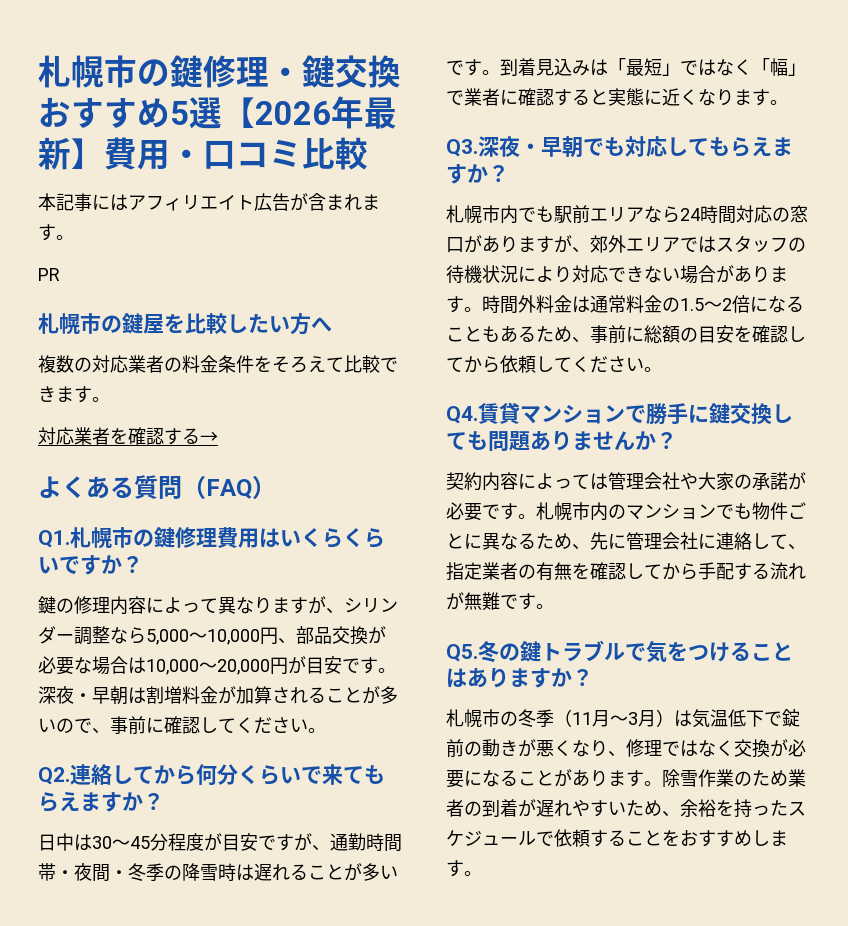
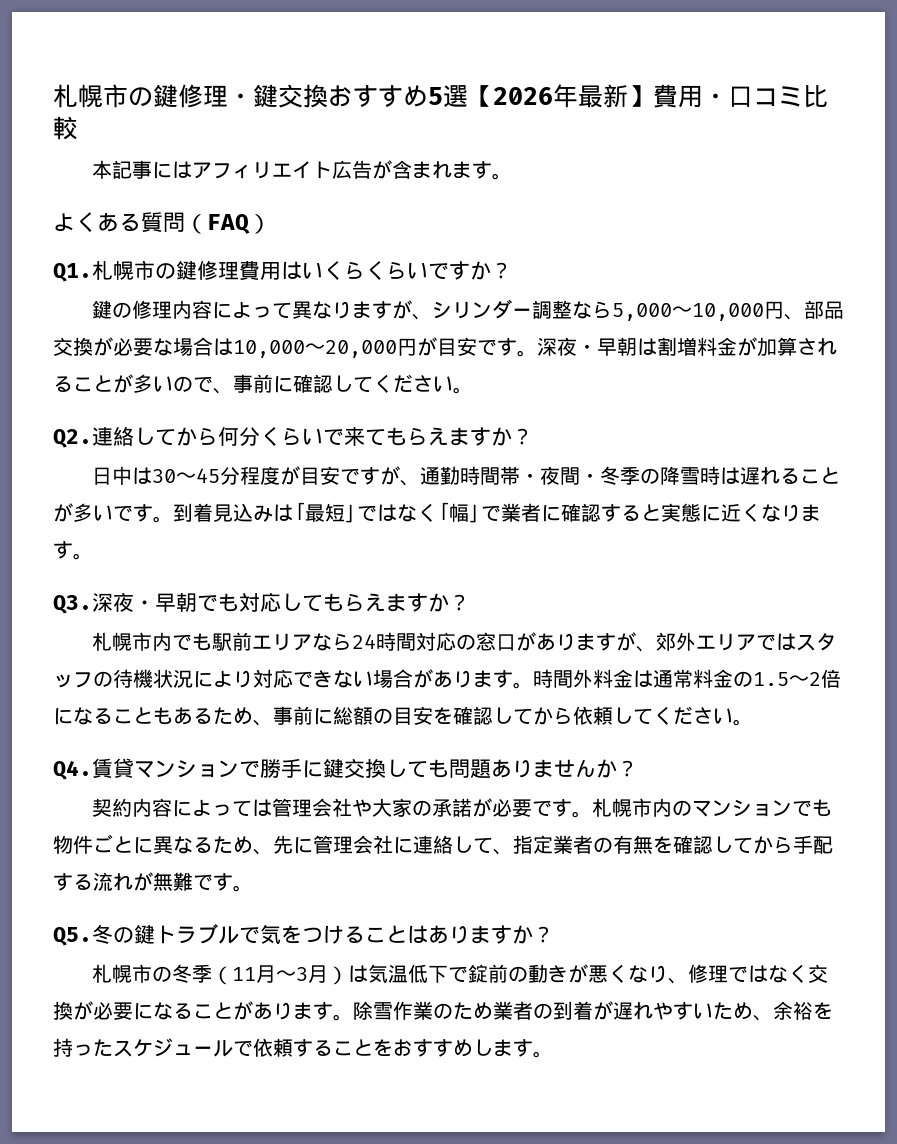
- PR
- 札幌市の鍵屋を比較したい方へ
- 複数の対応業者の料金条件をそろえて比較できます。
- 対応業者を確認する→

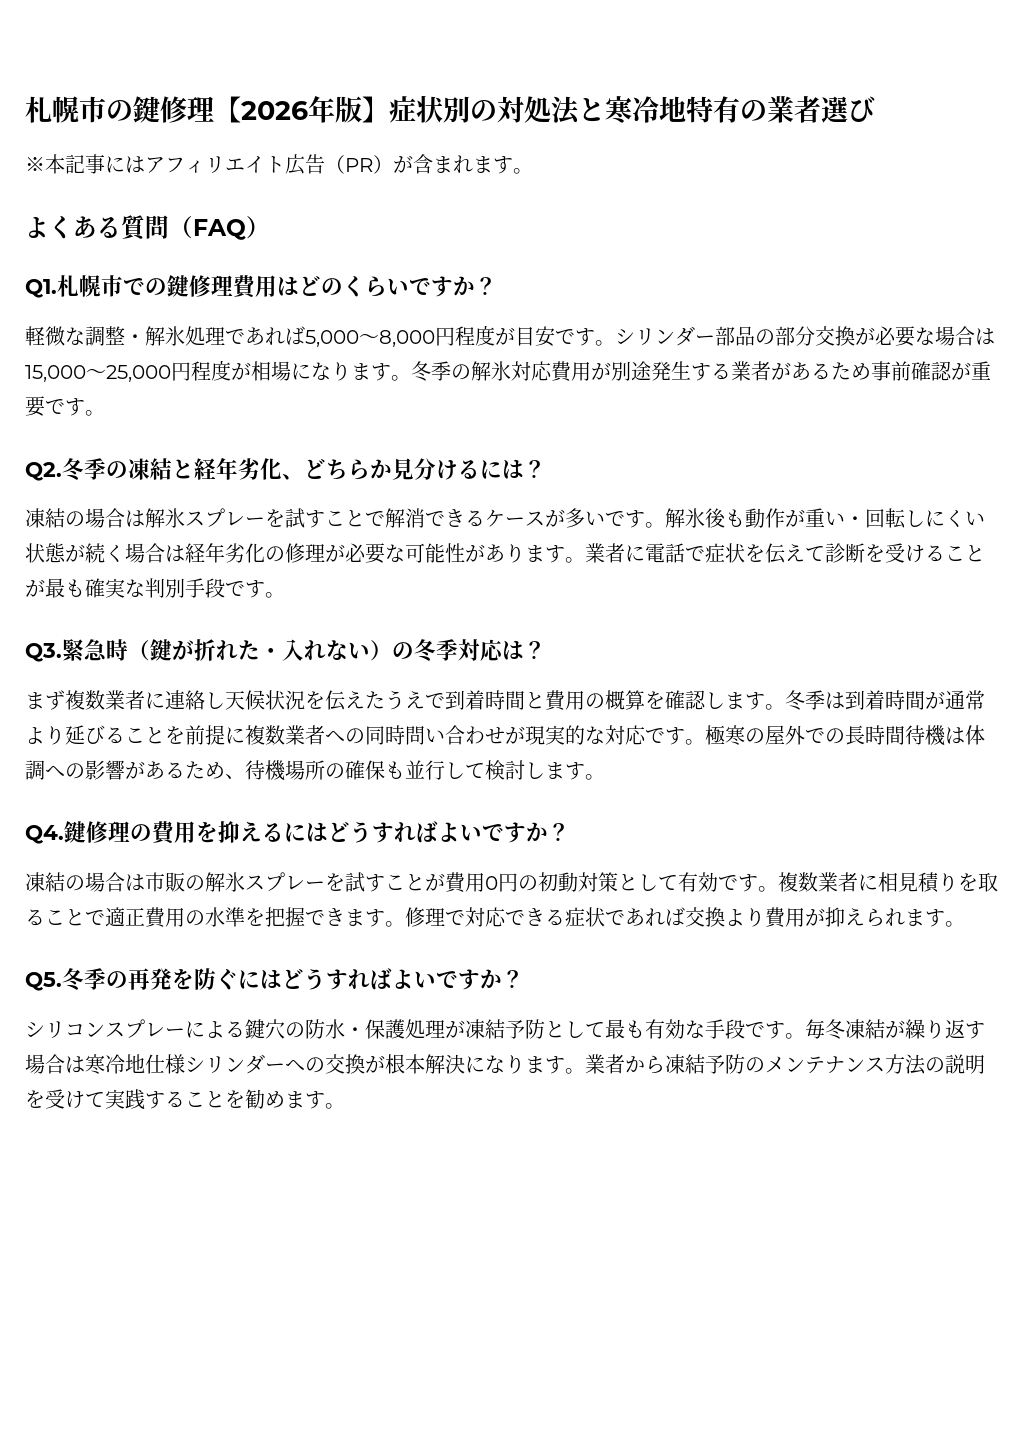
- 札幌市の鍵修理・鍵交換おすすめ5選【2026年最新】費用・口コミ比較
- 本記事にはアフィリエイト広告が含まれます。
+ 札幌市の鍵修理【2026年版】症状別の対処法と寒冷地特有の業者選び
+ ※本記事にはアフィリエイト広告（PR）が含まれます。
- Q1.札幌市の鍵修理費用はいくらくらいですか？
+ Q1.札幌市での鍵修理費用はどのくらいですか？
- 鍵の修理内容によって異なりますが、シリンダー調整なら5,000〜10,000円、部品交換が必要な場合は10,000〜20,000円が目安です。深夜・早朝は割増料金が加算されることが多いので、事前に確認してください。
- Q2.連絡してから何分くらいで来てもらえますか？
- 日中は30〜45分程度が目安ですが、通勤時間帯・夜間・冬季の降雪時は遅れることが多いです。到着見込みは「最短」ではなく「幅」で業者に確認すると実態に近くなります。
- Q3.深夜・早朝でも対応してもらえますか？
- 札幌市内でも駅前エリアなら24時間対応の窓口がありますが、郊外エリアではスタッフの待機状況により対応できない場合があります。時間外料金は通常料金の1.5〜2倍になることもあるため、事前に総額の目安を確認してから依頼してください。
- Q4.賃貸マンションで勝手に鍵交換しても問題ありませんか？
- 契約内容によっては管理会社や大家の承諾が必要です。札幌市内のマンションでも物件ごとに異なるため、先に管理会社に連絡して、指定業者の有無を確認してから手配する流れが無難です。
- Q5.冬の鍵トラブルで気をつけることはありますか？
- 札幌市の冬季（11月〜3月）は気温低下で錠前の動きが悪くなり、修理ではなく交換が必要になることがあります。除雪作業のため業者の到着が遅れやすいため、余裕を持ったスケジュールで依頼することをおすすめします。
+ 軽微な調整・解氷処理であれば5,000〜8,000円程度が目安です。シリンダー部品の部分交換が必要な場合は15,000〜25,000円程度が相場になります。冬季の解氷対応費用が別途発生する業者があるため事前確認が重要です。
+ Q2.冬季の凍結と経年劣化、どちらか見分けるには？
+ 凍結の場合は解氷スプレーを試すことで解消できるケースが多いです。解氷後も動作が重い・回転しにくい状態が続く場合は経年劣化の修理が必要な可能性があります。業者に電話で症状を伝えて診断を受けることが最も確実な判別手段です。
+ Q3.緊急時（鍵が折れた・入れない）の冬季対応は？
+ まず複数業者に連絡し天候状況を伝えたうえで到着時間と費用の概算を確認します。冬季は到着時間が通常より延びることを前提に複数業者への同時問い合わせが現実的な対応です。極寒の屋外での長時間待機は体調への影響があるため、待機場所の確保も並行して検討します。
+ Q4.鍵修理の費用を抑えるにはどうすればよいですか？
+ 凍結の場合は市販の解氷スプレーを試すことが費用0円の初動対策として有効です。複数業者に相見積りを取ることで適正費用の水準を把握できます。修理で対応できる症状であれば交換より費用が抑えられます。
+ Q5.冬季の再発を防ぐにはどうすればよいですか？
+ シリコンスプレーによる鍵穴の防水・保護処理が凍結予防として最も有効な手段です。毎冬凍結が繰り返す場合は寒冷地仕様シリンダーへの交換が根本解決になります。業者から凍結予防のメンテナンス方法の説明を受けて実践することを勧めます。

